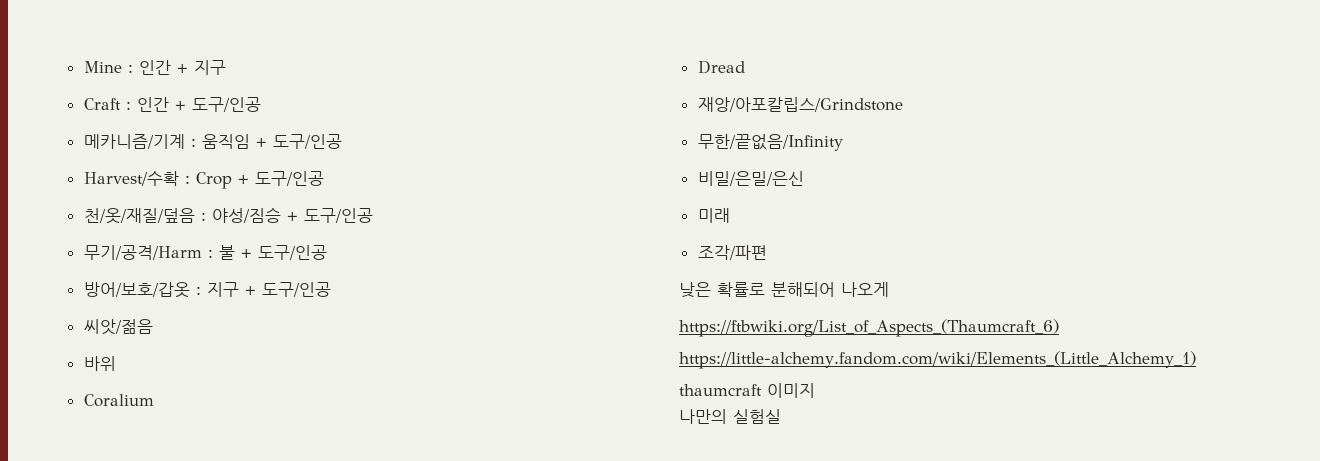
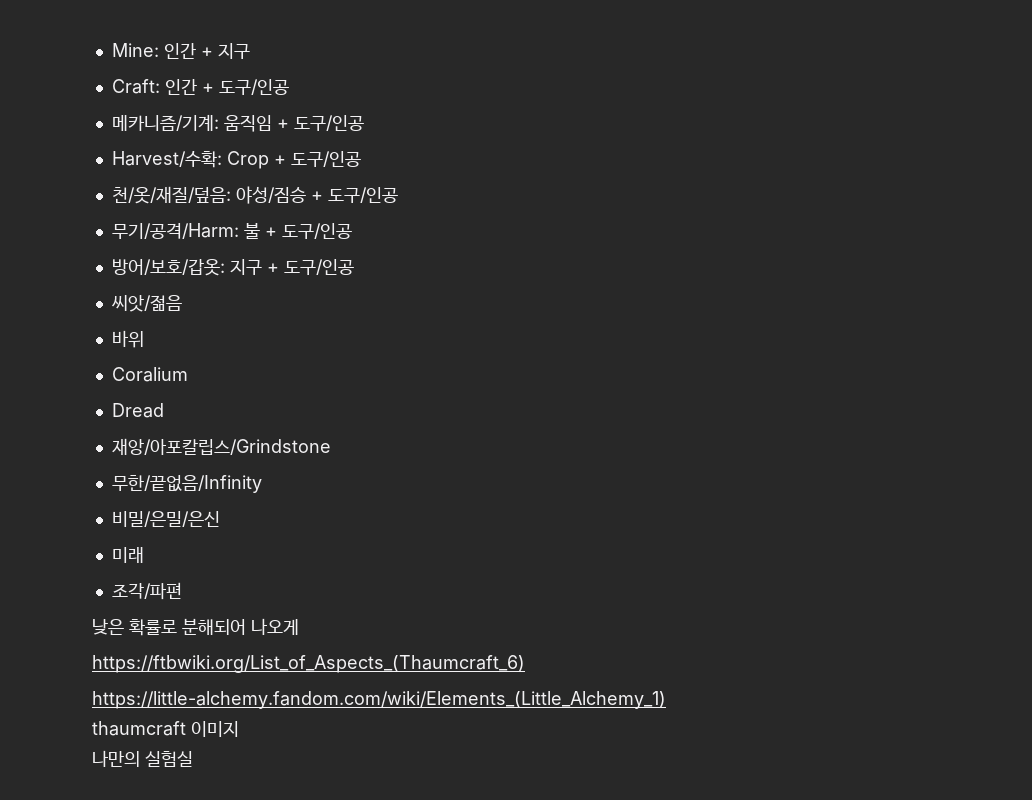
- Mine : 인간 + 지구
+ Mine: 인간 + 지구
- Craft : 인간 + 도구/인공
+ Craft: 인간 + 도구/인공
- 메카니즘/기계 : 움직임 + 도구/인공
+ 메카니즘/기계: 움직임 + 도구/인공
- Harvest/수확 : Crop + 도구/인공
+ Harvest/수확: Crop + 도구/인공
- 천/옷/재질/덮음 : 야성/짐승 + 도구/인공
+ 천/옷/재질/덮음: 야성/짐승 + 도구/인공
- 무기/공격/Harm : 불 + 도구/인공
+ 무기/공격/Harm: 불 + 도구/인공
- 방어/보호/갑옷 : 지구 + 도구/인공
+ 방어/보호/갑옷: 지구 + 도구/인공

